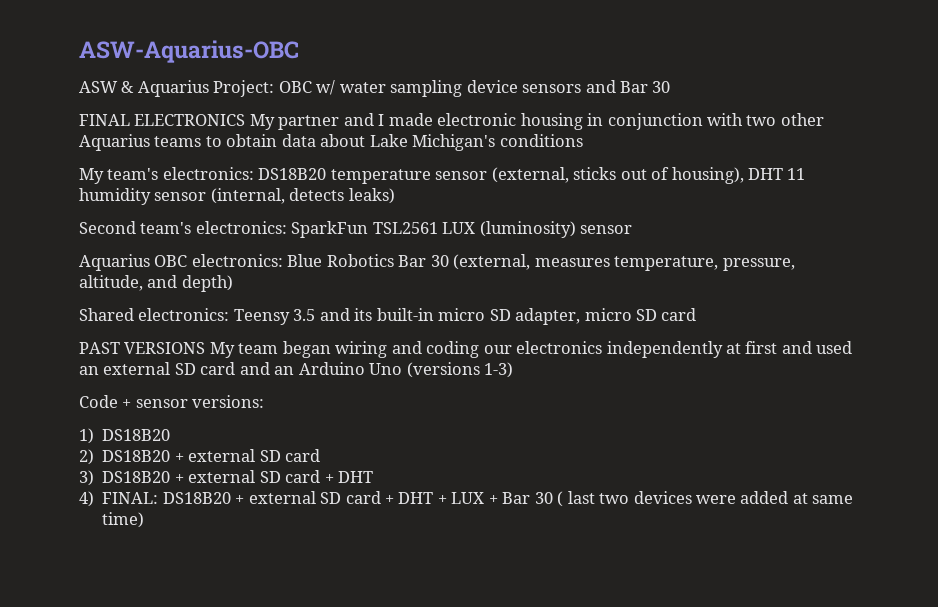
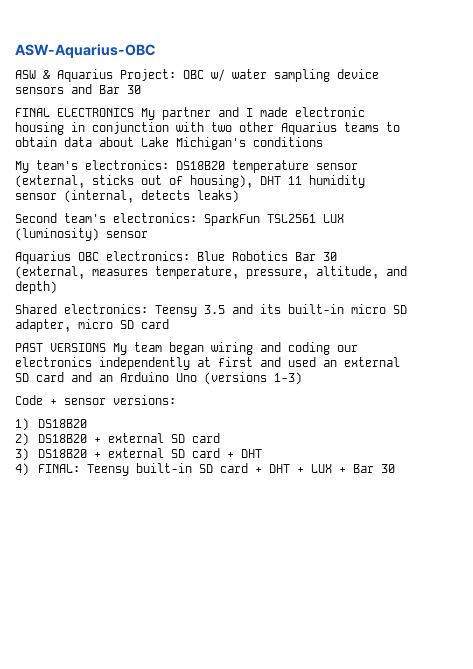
- 4) FINAL: DS18B20 + external SD card + DHT + LUX + Bar 30 ( last two devices were added at same time)
+ 4) FINAL: Teensy built-in SD card + DHT + LUX + Bar 30

